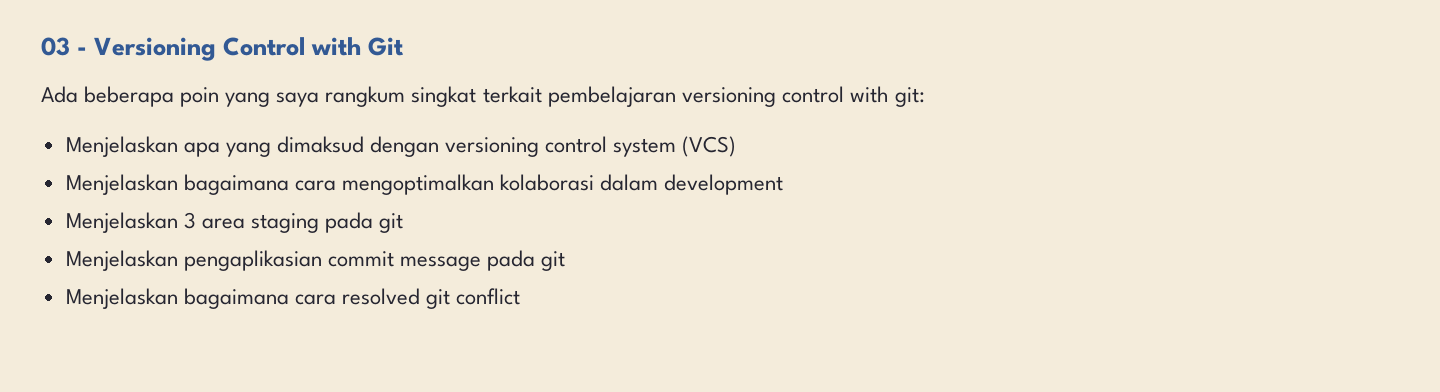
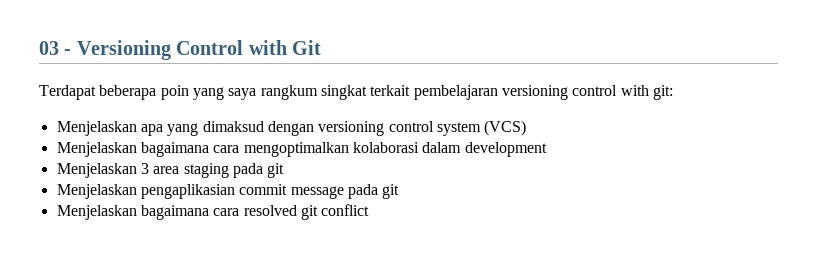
- Ada beberapa poin yang saya rangkum singkat terkait pembelajaran versioning control with git:
+ Terdapat beberapa poin yang saya rangkum singkat terkait pembelajaran versioning control with git:

